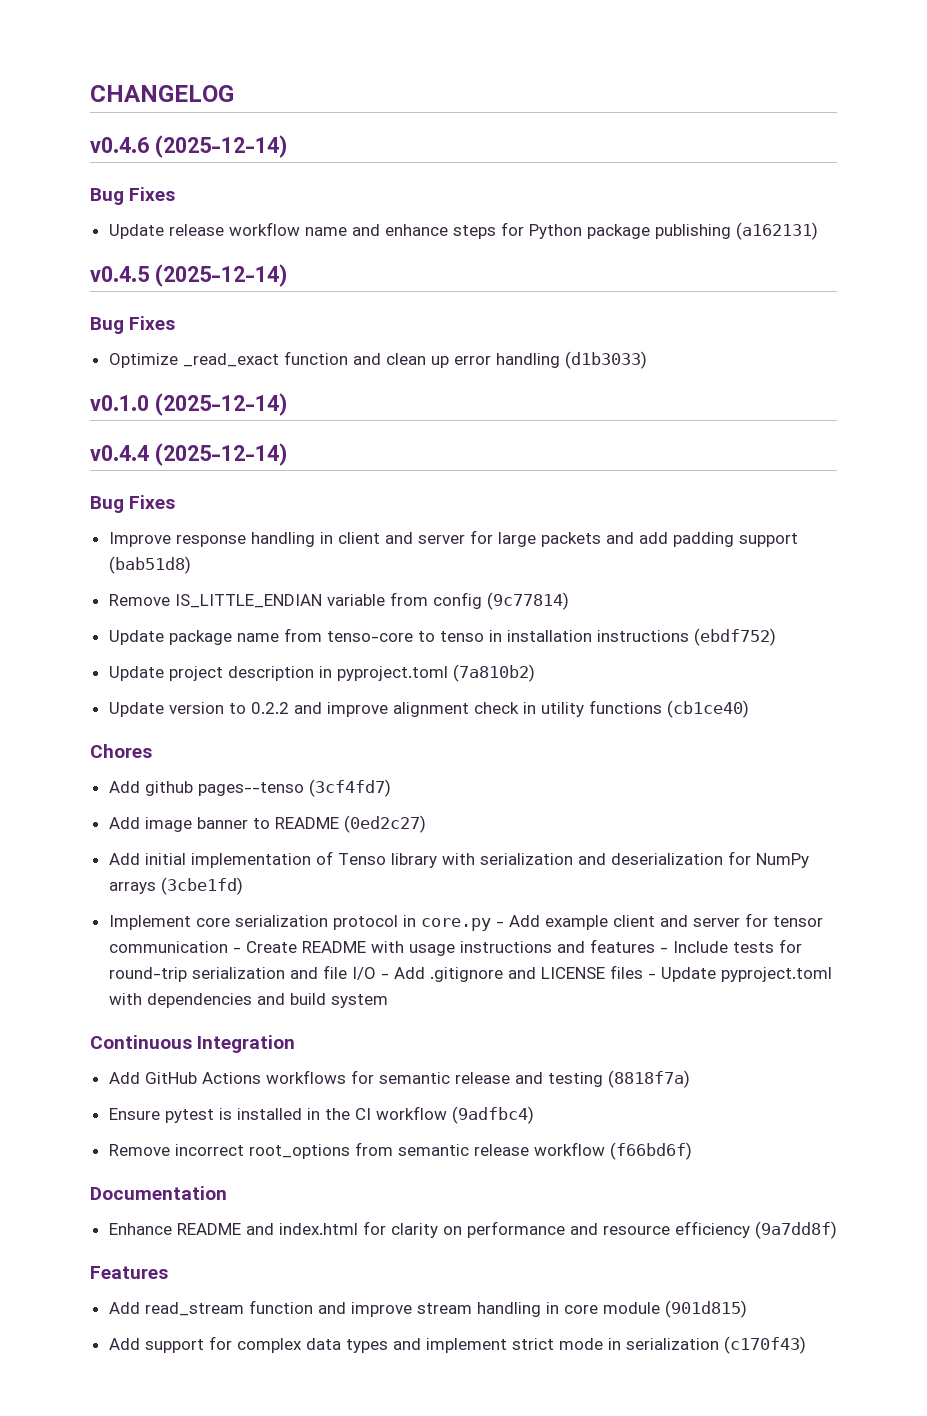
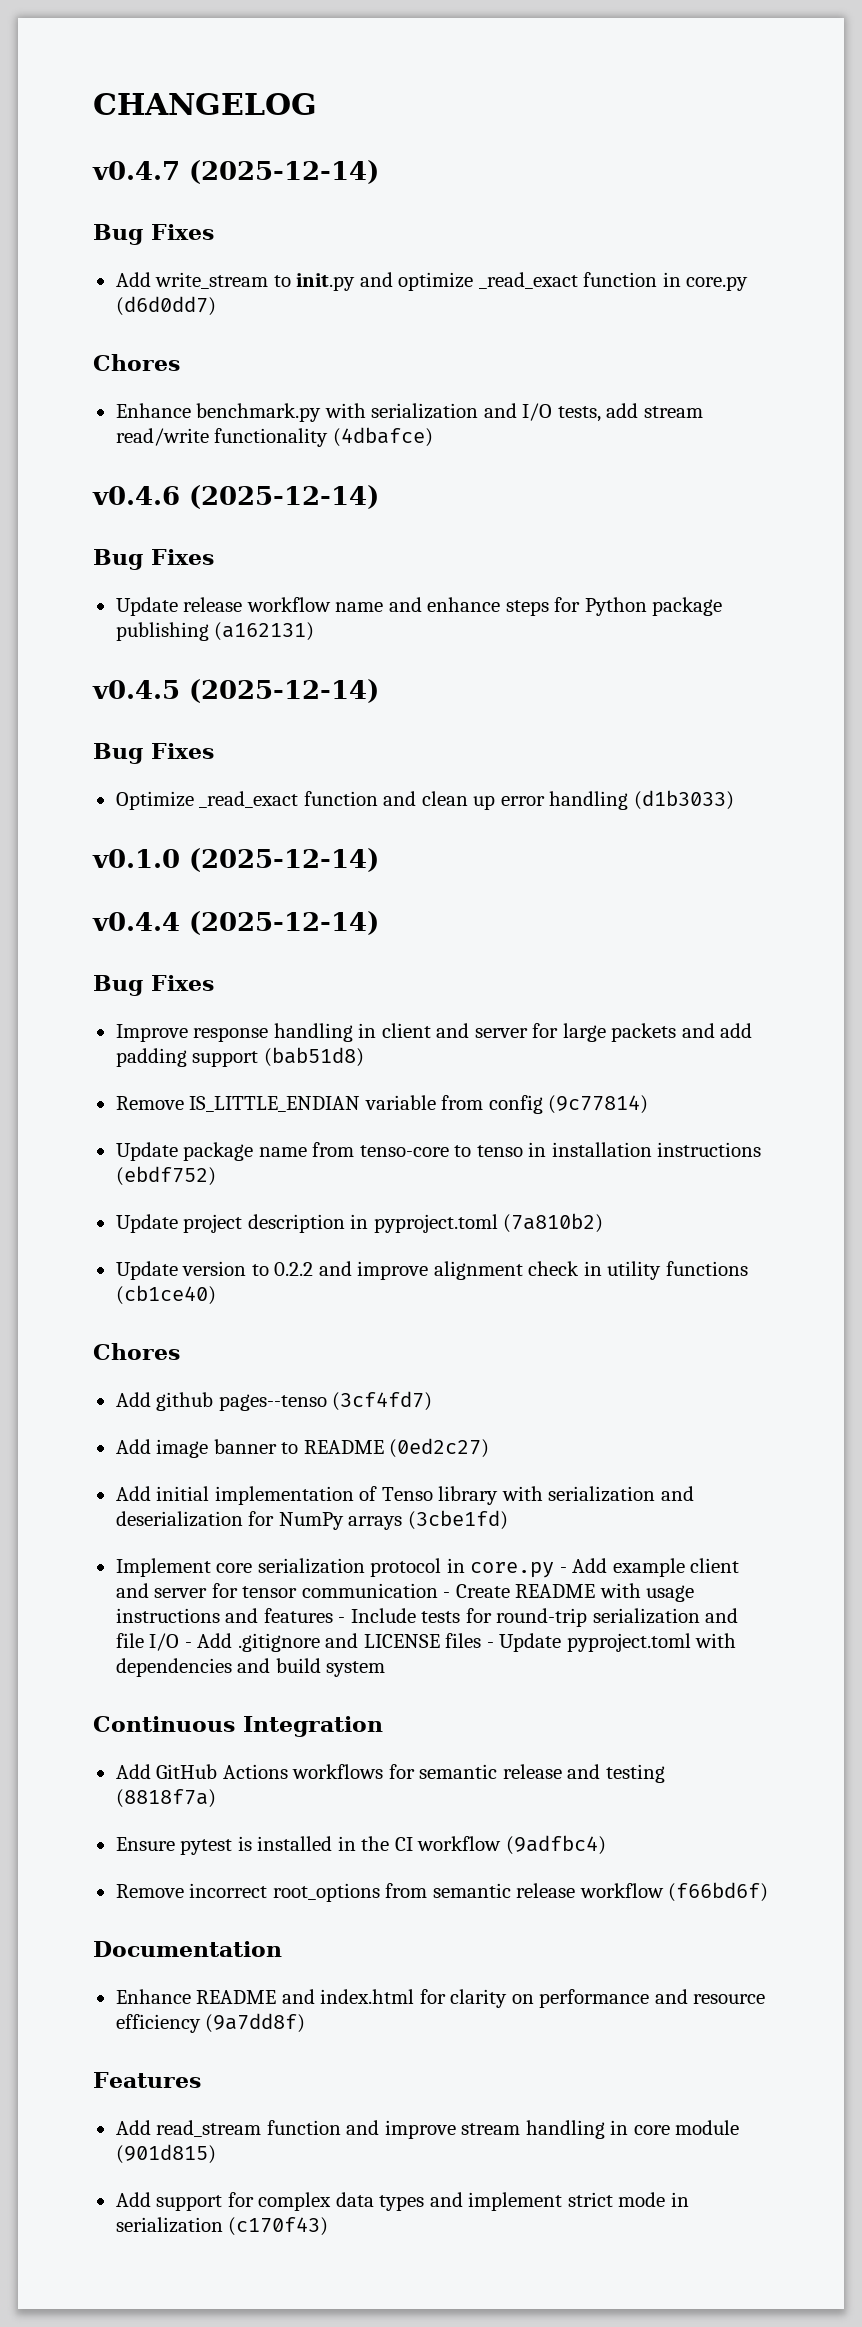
+ v0.4.7 (2025-12-14)
+ Bug Fixes
+ Add write_stream to init.py and optimize _read_exact function in core.py (d6d0dd7)
+ Chores
+ Enhance benchmark.py with serialization and I/O tests, add stream read/write functionality (4dbafce)

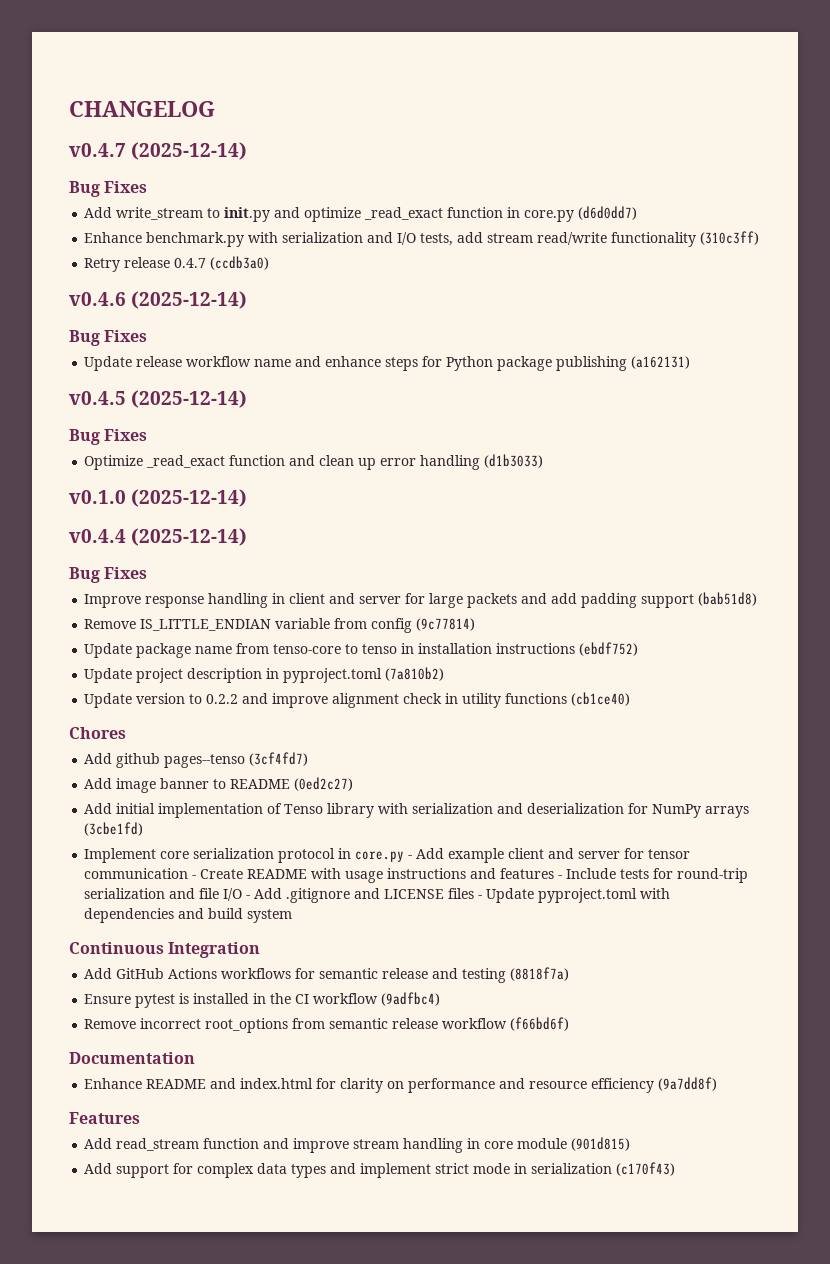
  Add write_stream to init.py and optimize _read_exact function in core.py (d6d0dd7)
- Chores
- Enhance benchmark.py with serialization and I/O tests, add stream read/write functionality (4dbafce)
+ Enhance benchmark.py with serialization and I/O tests, add stream read/write functionality (310c3ff)
+ Retry release 0.4.7 (ccdb3a0)

